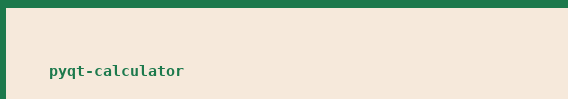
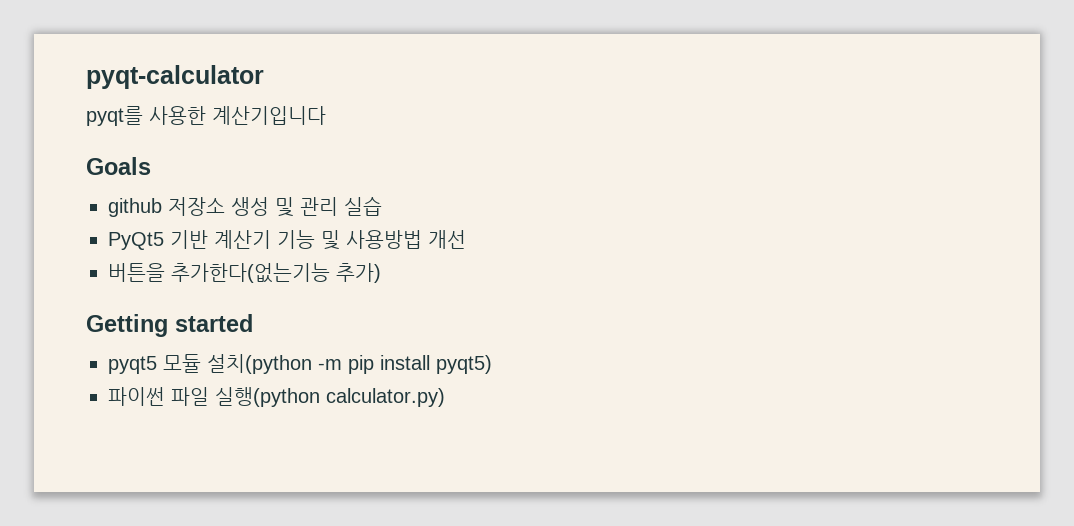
+ pyqt를 사용한 계산기입니다
+ Goals
+ github 저장소 생성 및 관리 실습
+ PyQt5 기반 계산기 기능 및 사용방법 개선
+ 버튼을 추가한다(없는기능 추가)
+ Getting started
+ pyqt5 모듈 설치(python -m pip install pyqt5)
+ 파이썬 파일 실행(python calculator.py)

